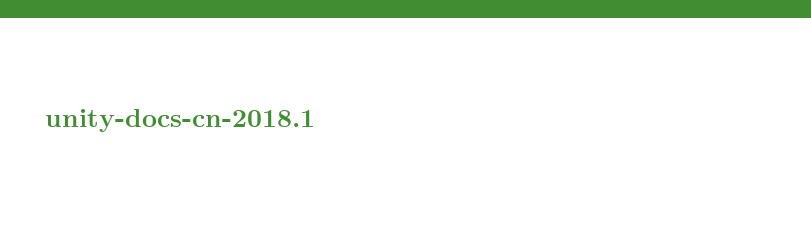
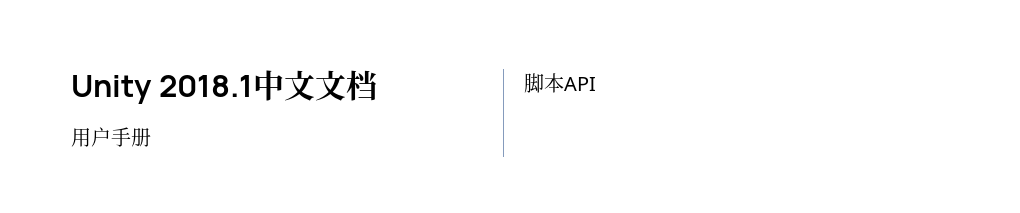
- unity-docs-cn-2018.1
+ Unity 2018.1中文文档
+ 用户手册
+ 脚本API

